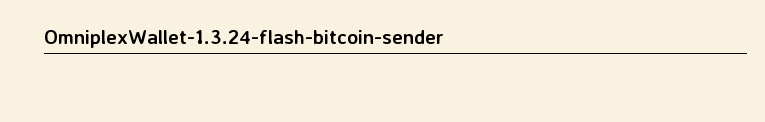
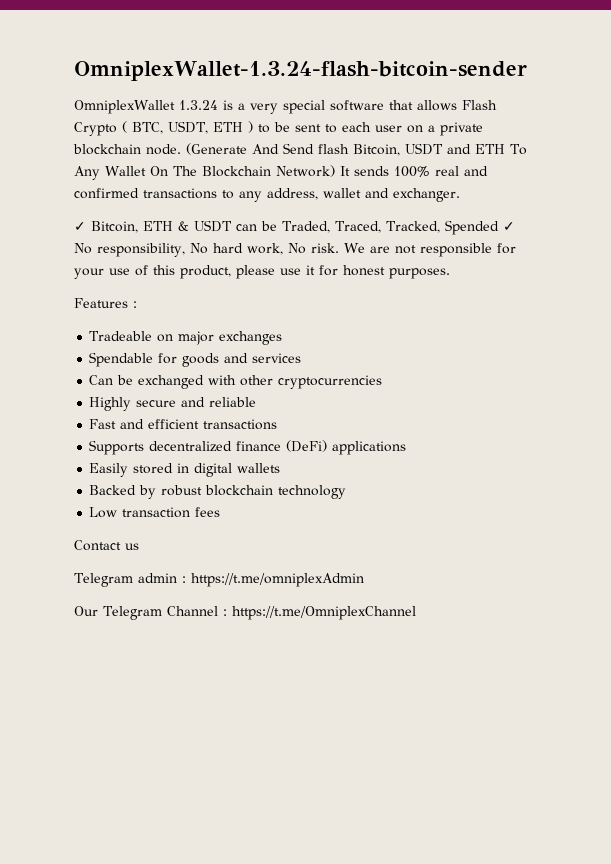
+ OmniplexWallet 1.3.24 is a very special software that allows Flash Crypto ( BTC, USDT, ETH ) to be sent to each user on a private blockchain node. (Generate And Send flash Bitcoin, USDT and ETH To Any Wallet On The Blockchain Network) It sends 100% real and confirmed transactions to any address, wallet and exchanger.
+ ✓ Bitcoin, ETH & USDT can be Traded, Traced, Tracked, Spended ✓ No responsibility, No hard work, No risk. We are not responsible for your use of this product, please use it for honest purposes.
+ Features :
+ Tradeable on major exchanges
+ Spendable for goods and services
+ Can be exchanged with other cryptocurrencies
+ Highly secure and reliable
+ Fast and efficient transactions
+ Supports decentralized finance (DeFi) applications
+ Easily stored in digital wallets
+ Backed by robust blockchain technology
+ Low transaction fees
+ Contact us
+ Telegram admin : https://t.me/omniplexAdmin
+ Our Telegram Channel : https://t.me/OmniplexChannel

